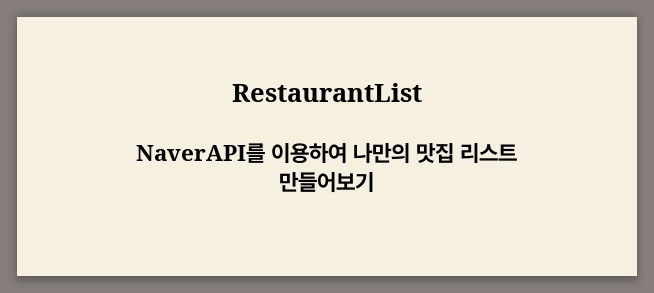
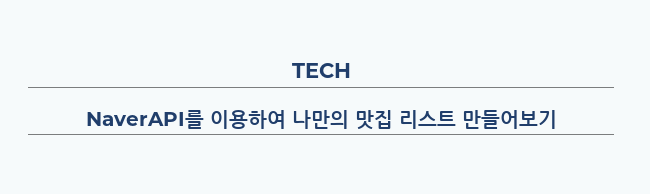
- RestaurantList
+ TECH

